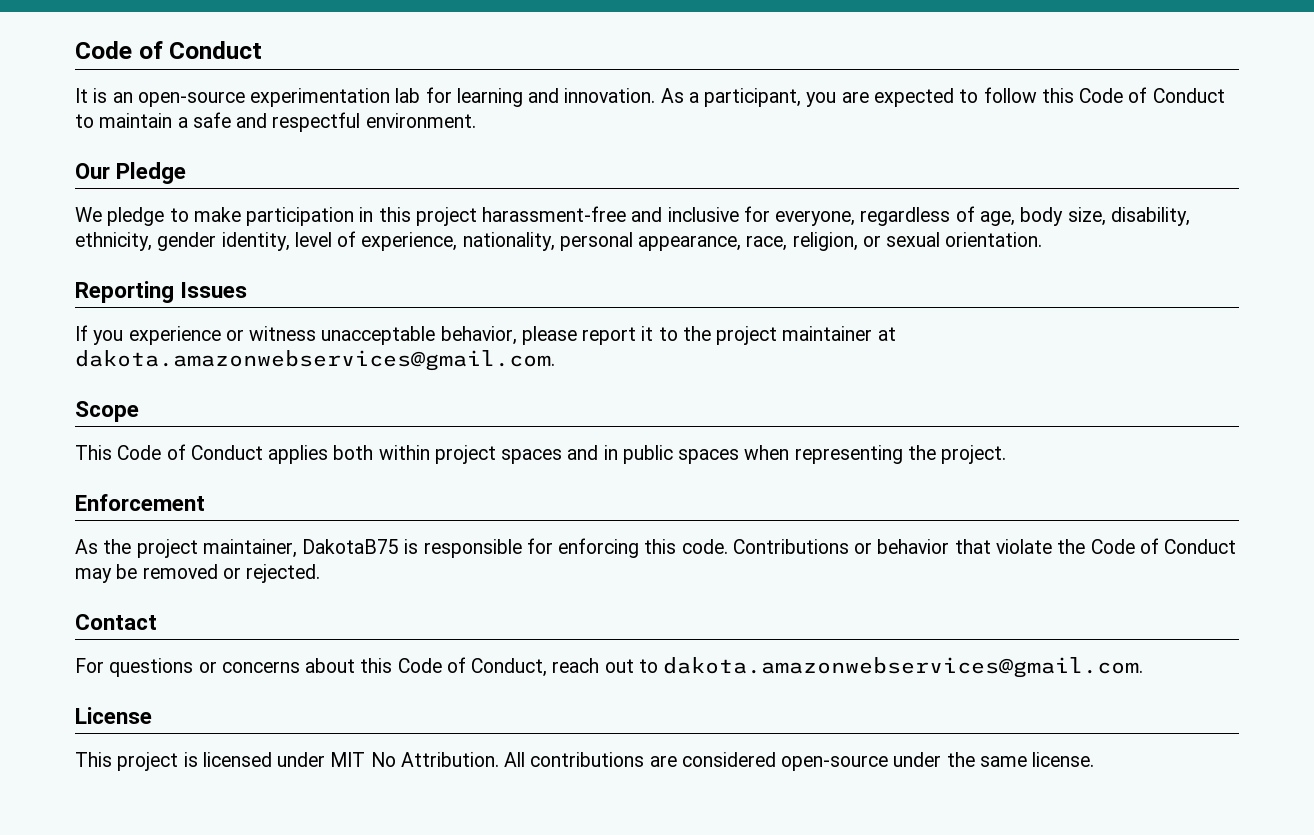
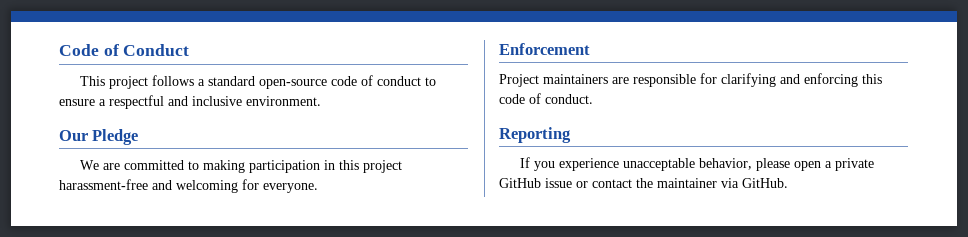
- It is an open-source experimentation lab for learning and innovation. As a participant, you are expected to follow this Code of Conduct to maintain a safe and respectful environment.
+ This project follows a standard open-source code of conduct to ensure a respectful and inclusive environment.
- We pledge to make participation in this project harassment-free and inclusive for everyone, regardless of age, body size, disability, ethnicity, gender identity, level of experience, nationality, personal appearance, race, religion, or sexual orientation.
+ We are committed to making participation in this project harassment-free and welcoming for everyone.
+ Enforcement
+ Project maintainers are responsible for clarifying and enforcing this code of conduct.
- Reporting Issues
+ Reporting
- If you experience or witness unacceptable behavior, please report it to the project maintainer at dakota.amazonwebservices@gmail.com.
- Scope
- This Code of Conduct applies both within project spaces and in public spaces when representing the project.
- Enforcement
- As the project maintainer, DakotaB75 is responsible for enforcing this code. Contributions or behavior that violate the Code of Conduct may be removed or rejected.
- Contact
- For questions or concerns about this Code of Conduct, reach out to dakota.amazonwebservices@gmail.com.
- License
- This project is licensed under MIT No Attribution. All contributions are considered open-source under the same license.
+ If you experience unacceptable behavior, please open a private GitHub issue or contact the maintainer via GitHub.

